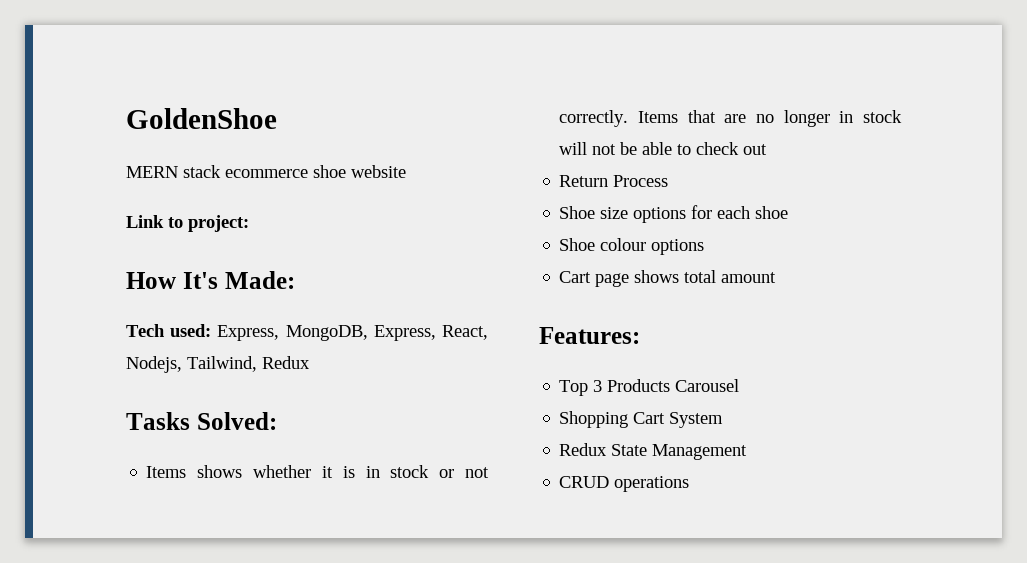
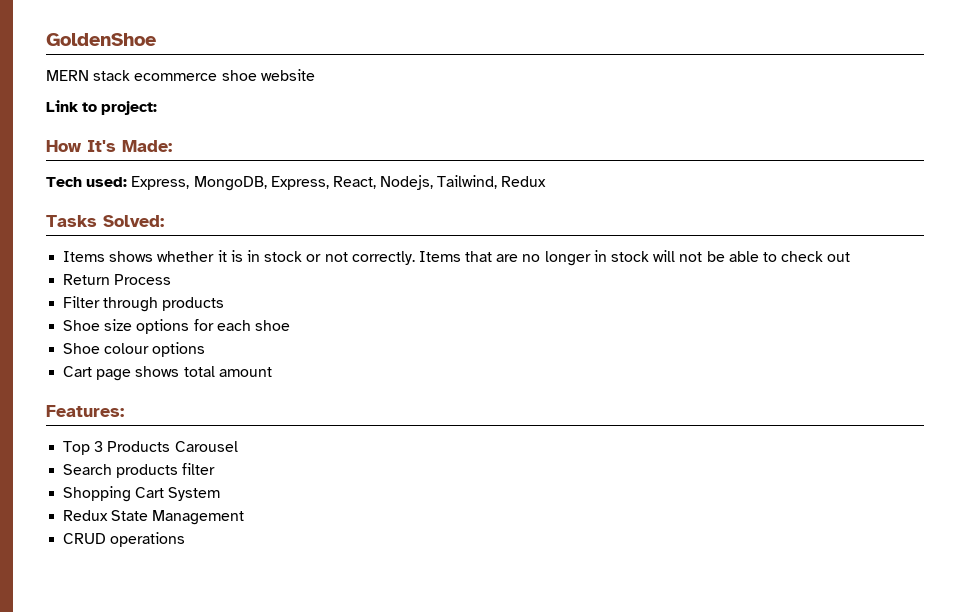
+ Filter through products
+ Search products filter

